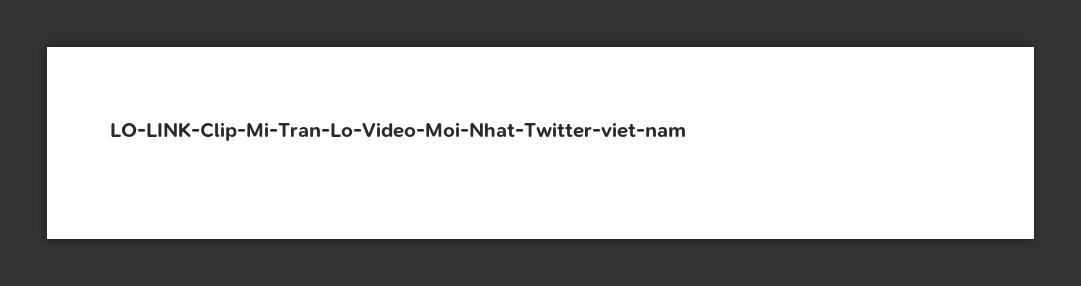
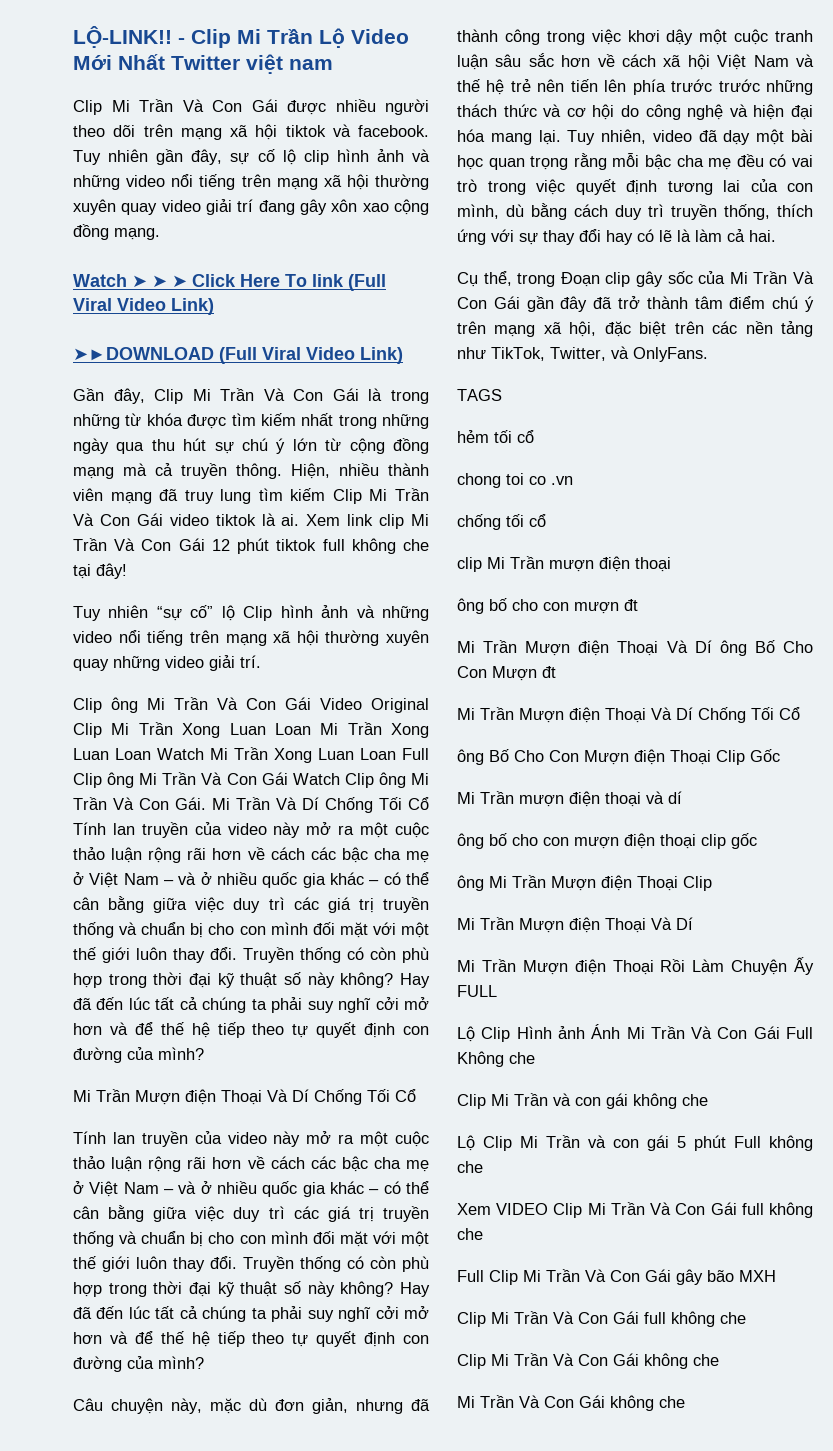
- LO-LINK-Clip-Mi-Tran-Lo-Video-Moi-Nhat-Twitter-viet-nam
+ LỘ-LINK!! - Clip Mi Trần Lộ Video Mới Nhất Twitter việt nam
+ Clip Mi Trần Và Con Gái được nhiều người theo dõi trên mạng xã hội tiktok và facebook. Tuy nhiên gần đây, sự cố lộ clip hình ảnh và những video nổi tiếng trên mạng xã hội thường xuyên quay video giải trí đang gây xôn xao cộng đồng mạng.
+ Watch ➤ ➤ ➤ Click Here To link (Full Viral Video Link)
+ ➤►DOWNLOAD (Full Viral Video Link)
+ Gần đây, Clip Mi Trần Và Con Gái là trong những từ khóa được tìm kiếm nhất trong những ngày qua thu hút sự chú ý lớn từ cộng đồng mạng mà cả truyền thông. Hiện, nhiều thành viên mạng đã truy lung tìm kiếm Clip Mi Trần Và Con Gái video tiktok là ai. Xem link clip Mi Trần Và Con Gái 12 phút tiktok full không che tại đây!
+ Tuy nhiên “sự cố” lộ Clip hình ảnh và những video nổi tiếng trên mạng xã hội thường xuyên quay những video giải trí.
+ Clip ông Mi Trần Và Con Gái Video Original Clip Mi Trần Xong Luan Loan Mi Trần Xong Luan Loan Watch Mi Trần Xong Luan Loan Full Clip ông Mi Trần Và Con Gái Watch Clip ông Mi Trần Và Con Gái. Mi Trần Và Dí Chống Tối Cổ Tính lan truyền của video này mở ra một cuộc thảo luận rộng rãi hơn về cách các bậc cha mẹ ở Việt Nam – và ở nhiều quốc gia khác – có thể cân bằng giữa việc duy trì các giá trị truyền thống và chuẩn bị cho con mình đối mặt với một thế giới luôn thay đổi. Truyền thống có còn phù hợp trong thời đại kỹ thuật số này không? Hay đã đến lúc tất cả chúng ta phải suy nghĩ cởi mở hơn và để thế hệ tiếp theo tự quyết định con đường của mình?
+ Mi Trần Mượn điện Thoại Và Dí Chống Tối Cổ
+ Tính lan truyền của video này mở ra một cuộc thảo luận rộng rãi hơn về cách các bậc cha mẹ ở Việt Nam – và ở nhiều quốc gia khác – có thể cân bằng giữa việc duy trì các giá trị truyền thống và chuẩn bị cho con mình đối mặt với một thế giới luôn thay đổi. Truyền thống có còn phù hợp trong thời đại kỹ thuật số này không? Hay đã đến lúc tất cả chúng ta phải suy nghĩ cởi mở hơn và để thế hệ tiếp theo tự quyết định con đường của mình?
+ Câu chuyện này, mặc dù đơn giản, nhưng đã thành công trong việc khơi dậy một cuộc tranh luận sâu sắc hơn về cách xã hội Việt Nam và thế hệ trẻ nên tiến lên phía trước trước những thách thức và cơ hội do công nghệ và hiện đại hóa mang lại. Tuy nhiên, video đã dạy một bài học quan trọng rằng mỗi bậc cha mẹ đều có vai trò trong việc quyết định tương lai của con mình, dù bằng cách duy trì truyền thống, thích ứng với sự thay đổi hay có lẽ là làm cả hai.
+ Cụ thể, trong Đoạn clip gây sốc của Mi Trần Và Con Gái gần đây đã trở thành tâm điểm chú ý trên mạng xã hội, đặc biệt trên các nền tảng như TikTok, Twitter, và OnlyFans.
+ TAGS
+ hẻm tối cổ
+ chong toi co .vn
+ chống tối cổ
+ clip Mi Trần mượn điện thoại
+ ông bố cho con mượn đt
+ Mi Trần Mượn điện Thoại Và Dí ông Bố Cho Con Mượn đt
+ Mi Trần Mượn điện Thoại Và Dí Chống Tối Cổ
+ ông Bố Cho Con Mượn điện Thoại Clip Gốc
+ Mi Trần mượn điện thoại và dí
+ ông bố cho con mượn điện thoại clip gốc
+ ông Mi Trần Mượn điện Thoại Clip
+ Mi Trần Mượn điện Thoại Và Dí
+ Mi Trần Mượn điện Thoại Rồi Làm Chuyện Ấy FULL
+ Lộ Clip Hình ảnh Ánh Mi Trần Và Con Gái Full Không che
+ Clip Mi Trần và con gái không che
+ Lộ Clip Mi Trần và con gái 5 phút Full không che
+ Xem VIDEO Clip Mi Trần Và Con Gái full không che
+ Full Clip Mi Trần Và Con Gái gây bão MXH
+ Clip Mi Trần Và Con Gái full không che
+ Clip Mi Trần Và Con Gái không che
+ Mi Trần Và Con Gái không che

